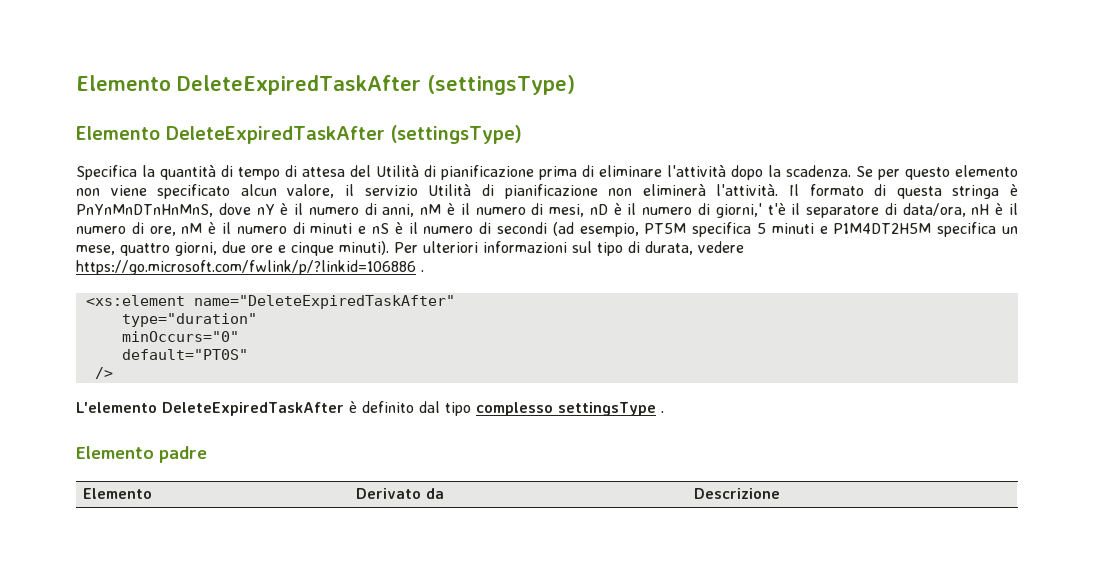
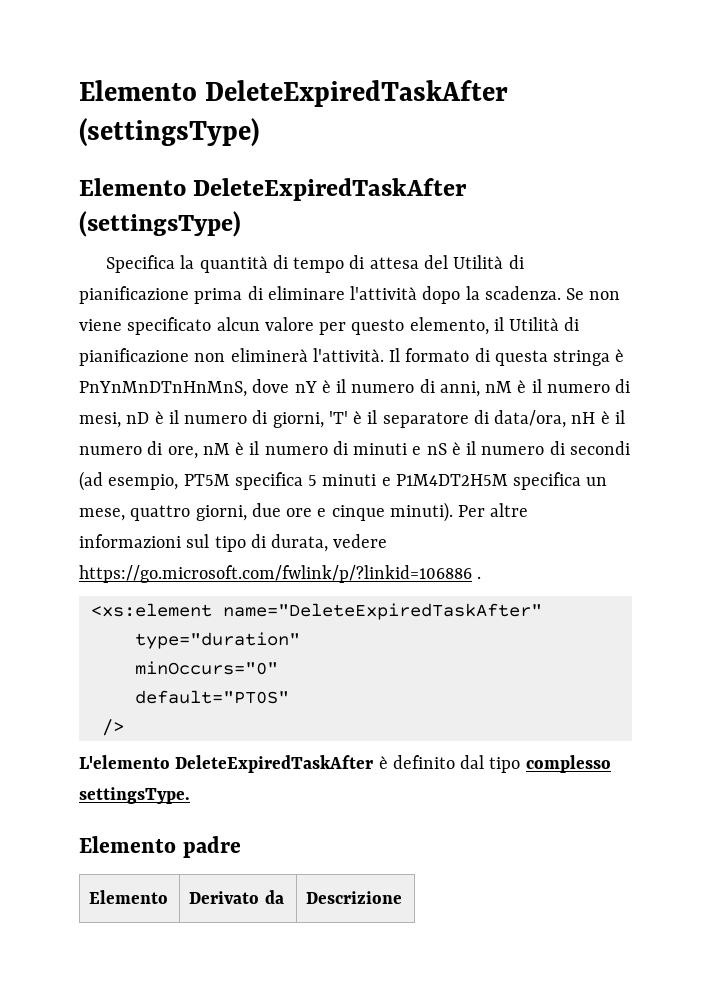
- Se per questo elemento non viene specificato alcun valore, il servizio Utilità di pianificazione non eliminerà l'attività.
+ Se non viene specificato alcun valore per questo elemento, il Utilità di pianificazione non eliminerà l'attività.
- Il formato di questa stringa è PnYnMnDTnHnMnS, dove nY è il numero di anni, nM è il numero di mesi, nD è il numero di giorni,' t'è il separatore di data/ora, nH è il numero di ore, nM è il numero di minuti e nS è il numero di secondi (ad esempio, PT5M specifica 5 minuti e P1M4DT2H5M specifica un mese, quattro giorni, due ore e cinque minuti).
+ Il formato di questa stringa è PnYnMnDTnHnMnS, dove nY è il numero di anni, nM è il numero di mesi, nD è il numero di giorni, 'T' è il separatore di data/ora, nH è il numero di ore, nM è il numero di minuti e nS è il numero di secondi (ad esempio, PT5M specifica 5 minuti e P1M4DT2H5M specifica un mese, quattro giorni, due ore e cinque minuti).
- Per ulteriori informazioni sul tipo di durata, vedere https://go.microsoft.com/fwlink/p/?linkid=106886 .
+ Per altre informazioni sul tipo di durata, vedere https://go.microsoft.com/fwlink/p/?linkid=106886 .
- L'elemento DeleteExpiredTaskAfter è definito dal tipo complesso settingsType .
+ L'elemento DeleteExpiredTaskAfter è definito dal tipo complesso settingsType.

